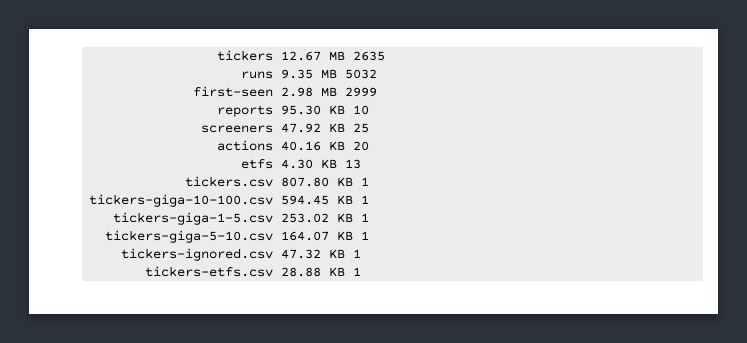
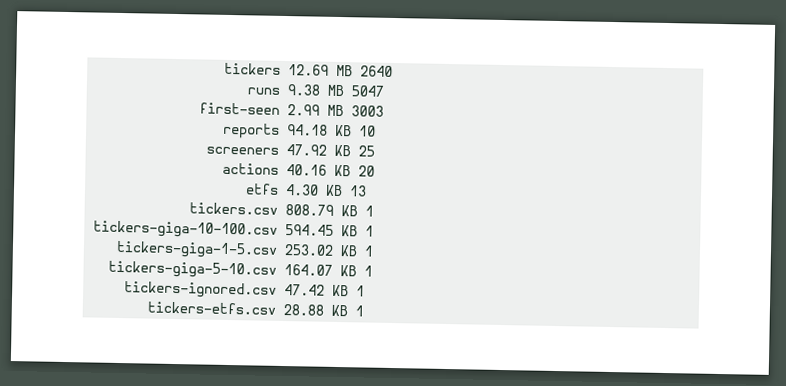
- tickers 12.67 MB 2635
- runs 9.35 MB 5032
- first-seen 2.98 MB 2999
+ tickers 12.69 MB 2640
+ runs 9.38 MB 5047
+ first-seen 2.99 MB 3003
- reports 95.30 KB 10
+ reports 94.18 KB 10
- tickers.csv 807.80 KB 1
+ tickers.csv 808.79 KB 1
- tickers-ignored.csv 47.32 KB 1
+ tickers-ignored.csv 47.42 KB 1

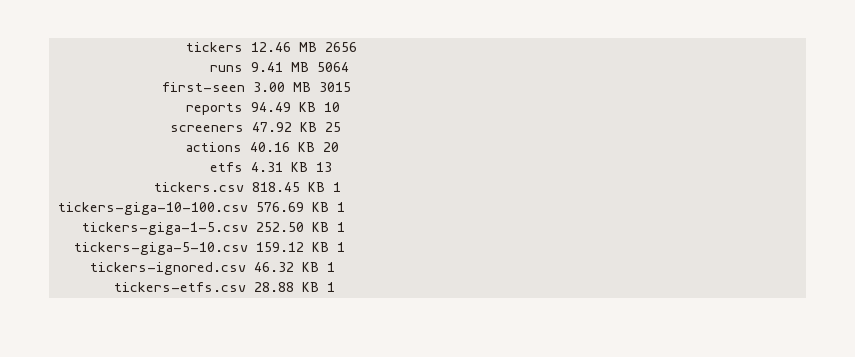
- tickers 12.69 MB 2640
- runs 9.38 MB 5047
- first-seen 2.99 MB 3003
+ tickers 12.46 MB 2656
+ runs 9.41 MB 5064
+ first-seen 3.00 MB 3015
- reports 94.18 KB 10
+ reports 94.49 KB 10
- etfs 4.30 KB 13
+ etfs 4.31 KB 13
- tickers.csv 808.79 KB 1
+ tickers.csv 818.45 KB 1
- tickers-giga-10-100.csv 594.45 KB 1
+ tickers-giga-10-100.csv 576.69 KB 1
- tickers-giga-1-5.csv 253.02 KB 1
+ tickers-giga-1-5.csv 252.50 KB 1
- tickers-giga-5-10.csv 164.07 KB 1
+ tickers-giga-5-10.csv 159.12 KB 1
- tickers-ignored.csv 47.42 KB 1
+ tickers-ignored.csv 46.32 KB 1

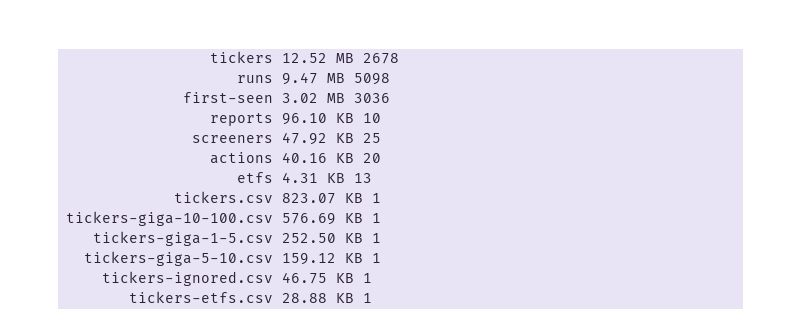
- tickers 12.46 MB 2656
- runs 9.41 MB 5064
- first-seen 3.00 MB 3015
+ tickers 12.52 MB 2678
+ runs 9.47 MB 5098
+ first-seen 3.02 MB 3036
- reports 94.49 KB 10
+ reports 96.10 KB 10
- tickers.csv 818.45 KB 1
+ tickers.csv 823.07 KB 1
- tickers-ignored.csv 46.32 KB 1
+ tickers-ignored.csv 46.75 KB 1

